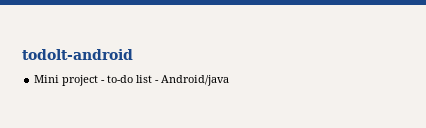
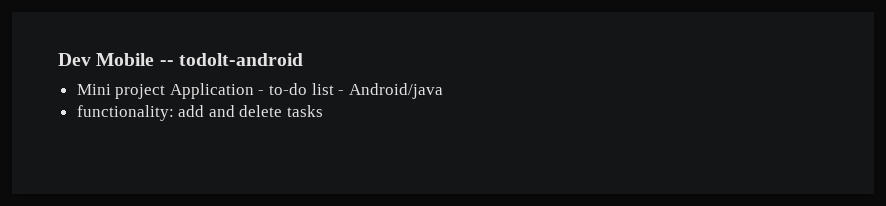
- todolt-android
+ Dev Mobile -- todolt-android
- Mini project - to-do list - Android/java
+ Mini project Application - to-do list - Android/java
+ functionality: add and delete tasks

